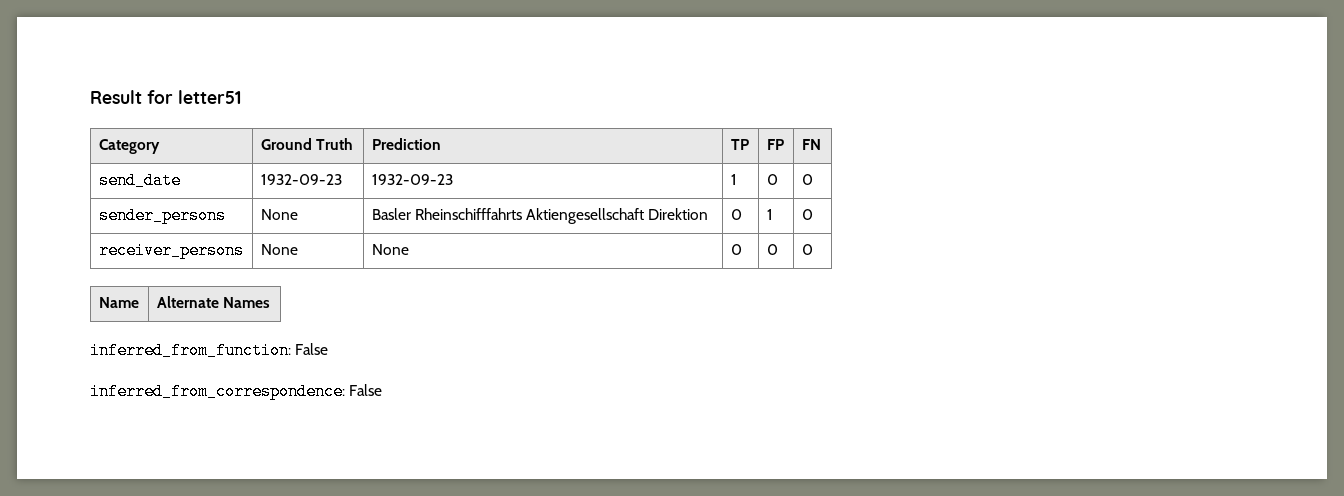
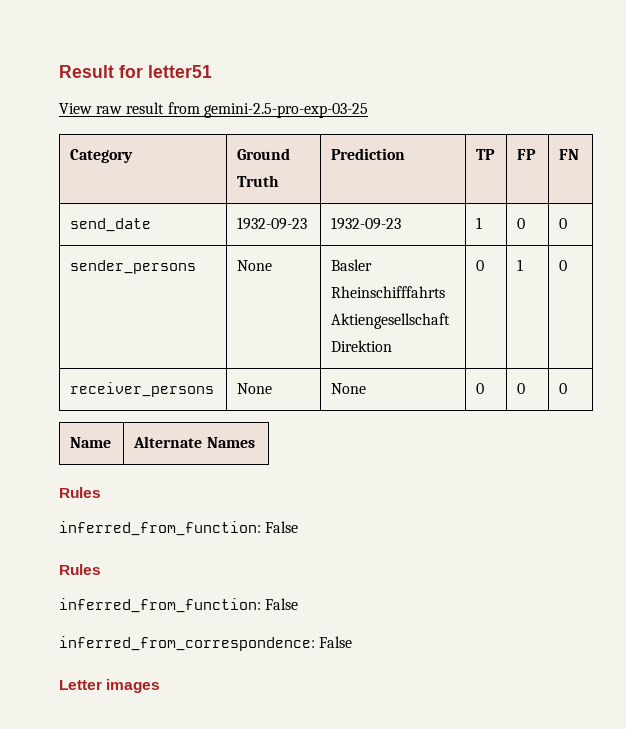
+ View raw result from gemini-2.5-pro-exp-03-25
  Name | Alternate Names
+ Rules
+ inferred_from_function: False
+ Rules
+ Letter images

